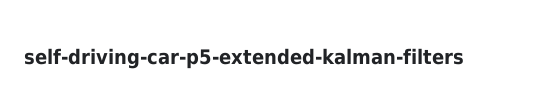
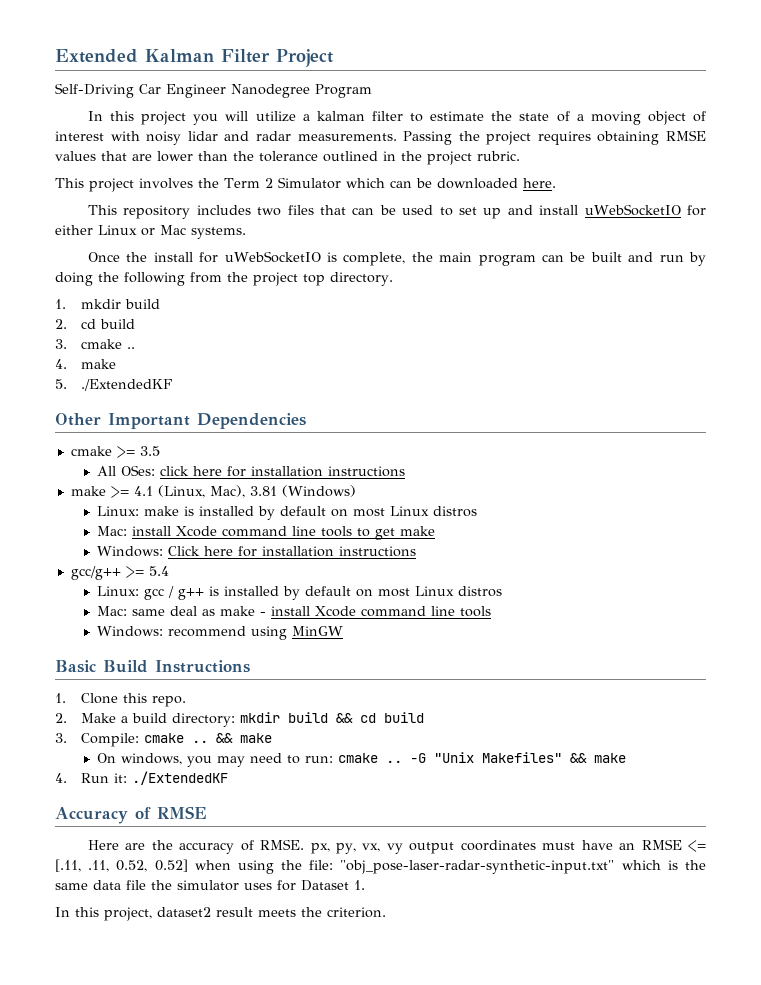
- self-driving-car-p5-extended-kalman-filters
+ Extended Kalman Filter Project
+ Self-Driving Car Engineer Nanodegree Program
+ In this project you will utilize a kalman filter to estimate the state of a moving object of interest with noisy lidar and radar measurements. Passing the project requires obtaining RMSE values that are lower than the tolerance outlined in the project rubric.
+ This project involves the Term 2 Simulator which can be downloaded here.
+ This repository includes two files that can be used to set up and install uWebSocketIO for either Linux or Mac systems.
+ Once the install for uWebSocketIO is complete, the main program can be built and run by doing the following from the project top directory.
+ 1. mkdir build
+ 2. cd build
+ 3. cmake ..
+ 4. make
+ 5. ./ExtendedKF
+ Other Important Dependencies
+ cmake >= 3.5
+ All OSes: click here for installation instructions
+ make >= 4.1 (Linux, Mac), 3.81 (Windows)
+ Linux: make is installed by default on most Linux distros
+ Mac: install Xcode command line tools to get make
+ Windows: Click here for installation instructions
+ gcc/g++ >= 5.4
+ Linux: gcc / g++ is installed by default on most Linux distros
+ Mac: same deal as make - install Xcode command line tools
+ Windows: recommend using MinGW
+ Basic Build Instructions
+ 1. Clone this repo.
+ 2. Make a build directory: mkdir build && cd build
+ 3. Compile: cmake .. && make
+ On windows, you may need to run: cmake .. -G "Unix Makefiles" && make
+ 4. Run it: ./ExtendedKF
+ Accuracy of RMSE
+ Here are the accuracy of RMSE. px, py, vx, vy output coordinates must have an RMSE <= [.11, .11, 0.52, 0.52] when using the file: "obj_pose-laser-radar-synthetic-input.txt" which is the same data file the simulator uses for Dataset 1.
+ In this project, dataset2 result meets the criterion.

